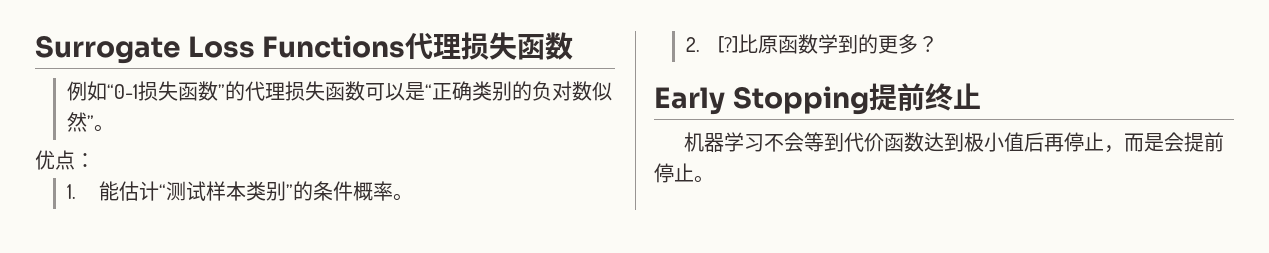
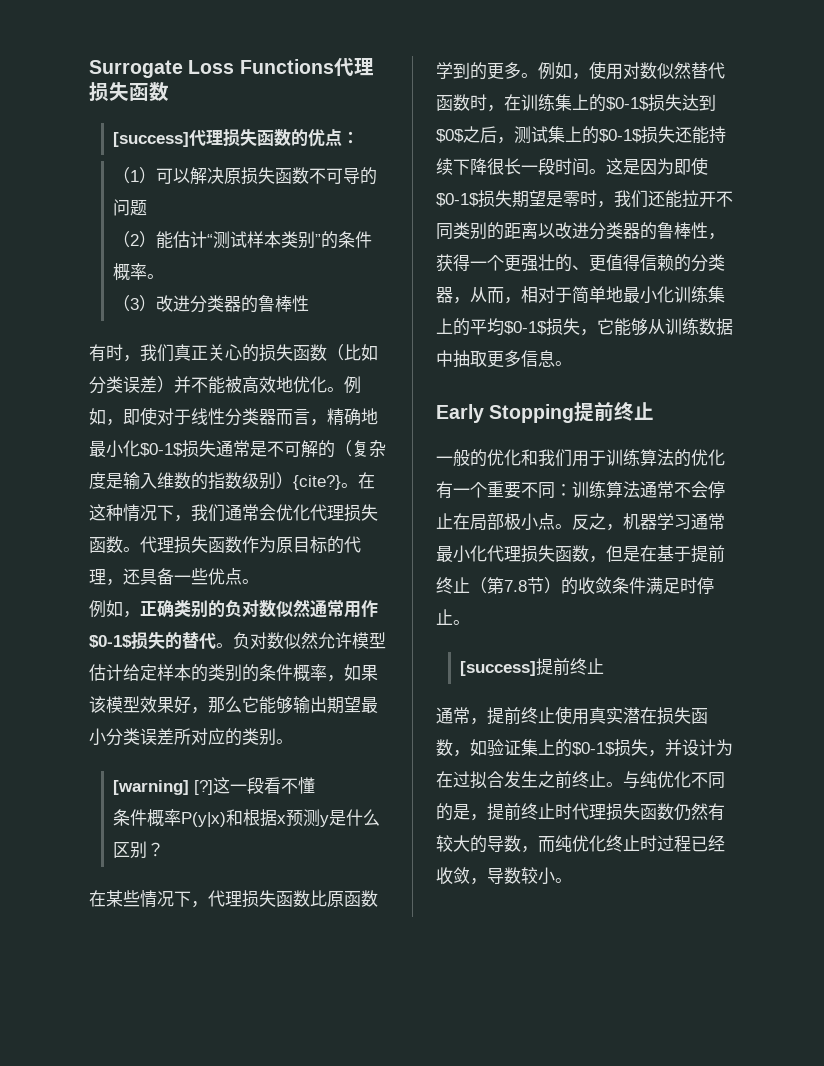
- 例如“0-1损失函数”的代理损失函数可以是“正确类别的负对数似然”。
- 优点：
- 1.能估计“测试样本类别”的条件概率。
+ [success]代理损失函数的优点：
+ （1）可以解决原损失函数不可导的问题
+ （2）能估计“测试样本类别”的条件概率。
- 2. [?]比原函数学到的更多？
+ （3）改进分类器的鲁棒性
+ 有时，我们真正关心的损失函数（比如分类误差）并不能被高效地优化。例如，即使对于线性分类器而言，精确地最小化$0-1$损失通常是不可解的（复杂度是输入维数的指数级别）{cite?}。在这种情况下，我们通常会优化代理损失函数。代理损失函数作为原目标的代理，还具备一些优点。
+ 例如，正确类别的负对数似然通常用作$0-1$损失的替代。负对数似然允许模型估计给定样本的类别的条件概率，如果该模型效果好，那么它能够输出期望最小分类误差所对应的类别。
+ [warning] [?]这一段看不懂
+ 条件概率P(y|x)和根据x预测y是什么区别？
+ 在某些情况下，代理损失函数比原函数学到的更多。例如，使用对数似然替代函数时，在训练集上的$0-1$损失达到$0$之后，测试集上的$0-1$损失还能持续下降很长一段时间。这是因为即使$0-1$损失期望是零时，我们还能拉开不同类别的距离以改进分类器的鲁棒性，获得一个更强壮的、更值得信赖的分类器，从而，相对于简单地最小化训练集上的平均$0-1$损失，它能够从训练数据中抽取更多信息。
  Early Stopping提前终止
- 机器学习不会等到代价函数达到极小值后再停止，而是会提前停止。
+ 一般的优化和我们用于训练算法的优化有一个重要不同：训练算法通常不会停止在局部极小点。反之，机器学习通常最小化代理损失函数，但是在基于提前终止（第7.8节）的收敛条件满足时停止。
+ [success]提前终止
+ 通常，提前终止使用真实潜在损失函数，如验证集上的$0-1$损失，并设计为在过拟合发生之前终止。与纯优化不同的是，提前终止时代理损失函数仍然有较大的导数，而纯优化终止时过程已经收敛，导数较小。

